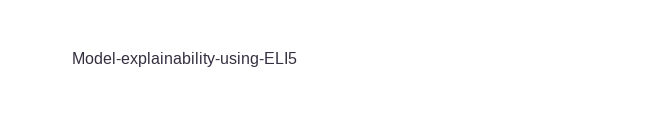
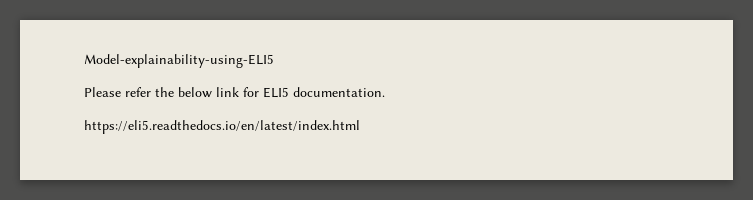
+ Please refer the below link for ELI5 documentation.
+ https://eli5.readthedocs.io/en/latest/index.html

